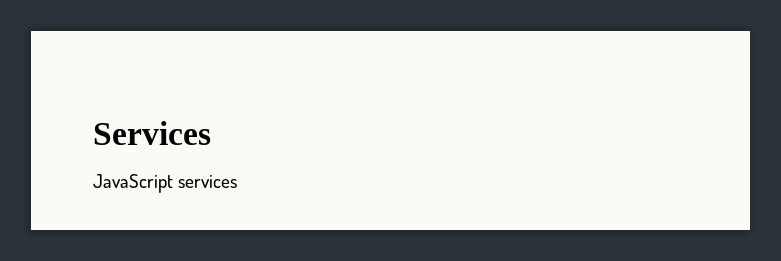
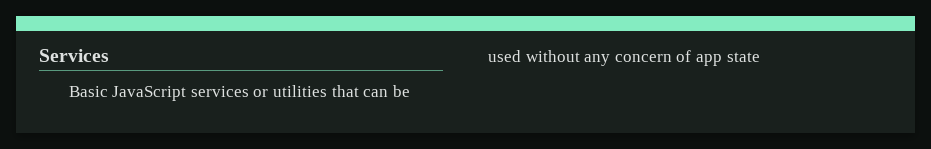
- JavaScript services
+ Basic JavaScript services or utilities that can be used without any concern of app state

